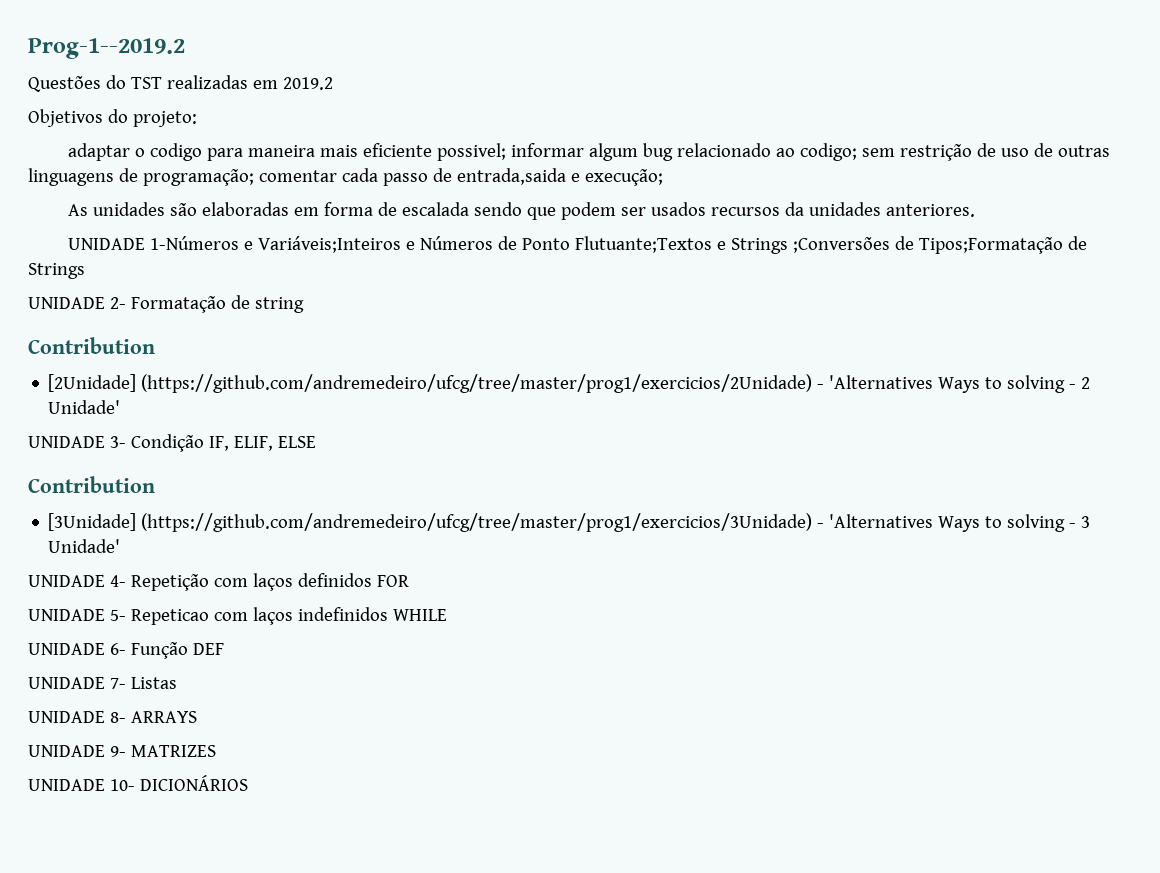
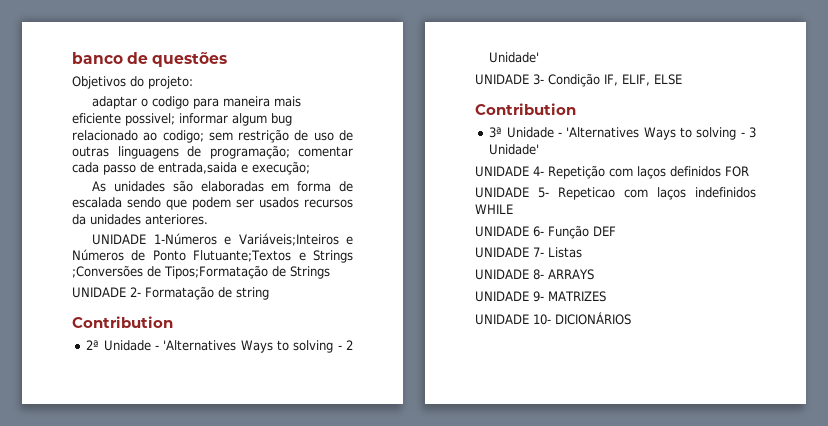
- Prog-1--2019.2
- Questões do TST realizadas em 2019.2
+ banco de questões
- [2Unidade] (https://github.com/andremedeiro/ufcg/tree/master/prog1/exercicios/2Unidade) - 'Alternatives Ways to solving - 2 Unidade'
+ 2ª Unidade - 'Alternatives Ways to solving - 2 Unidade'
- [3Unidade] (https://github.com/andremedeiro/ufcg/tree/master/prog1/exercicios/3Unidade) - 'Alternatives Ways to solving - 3 Unidade'
+ 3ª Unidade - 'Alternatives Ways to solving - 3 Unidade'

